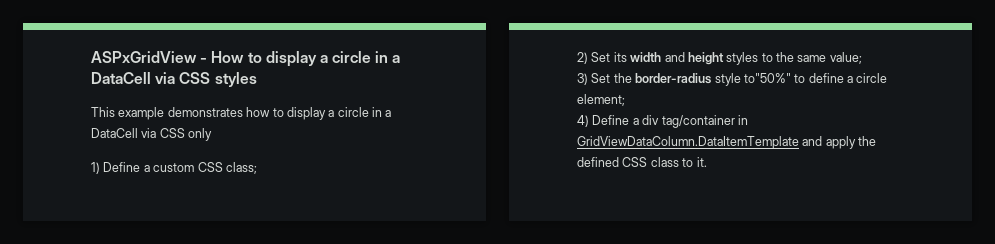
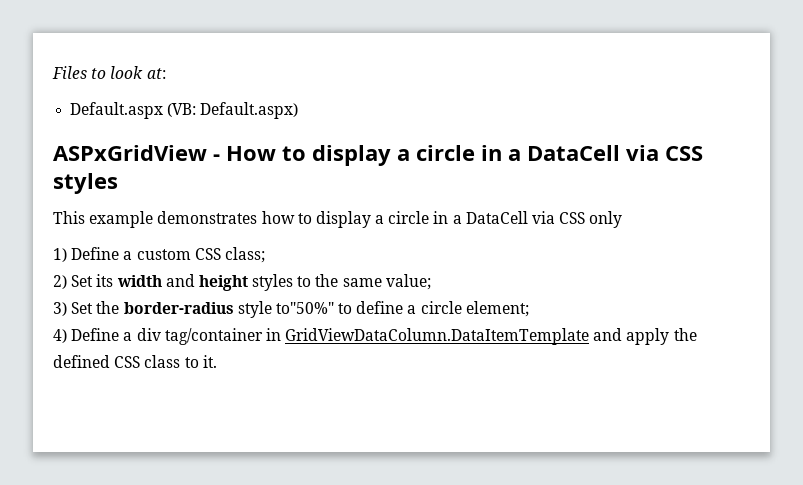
+ Files to look at:
+ Default.aspx (VB: Default.aspx)

